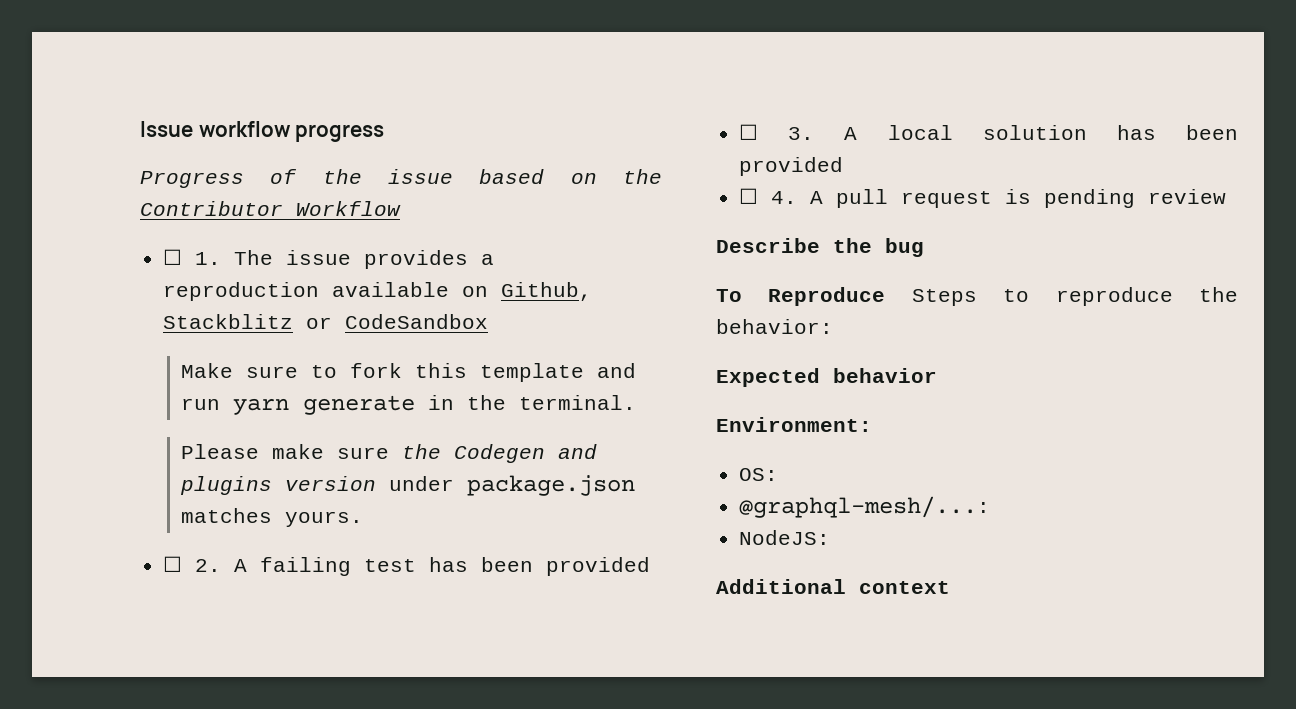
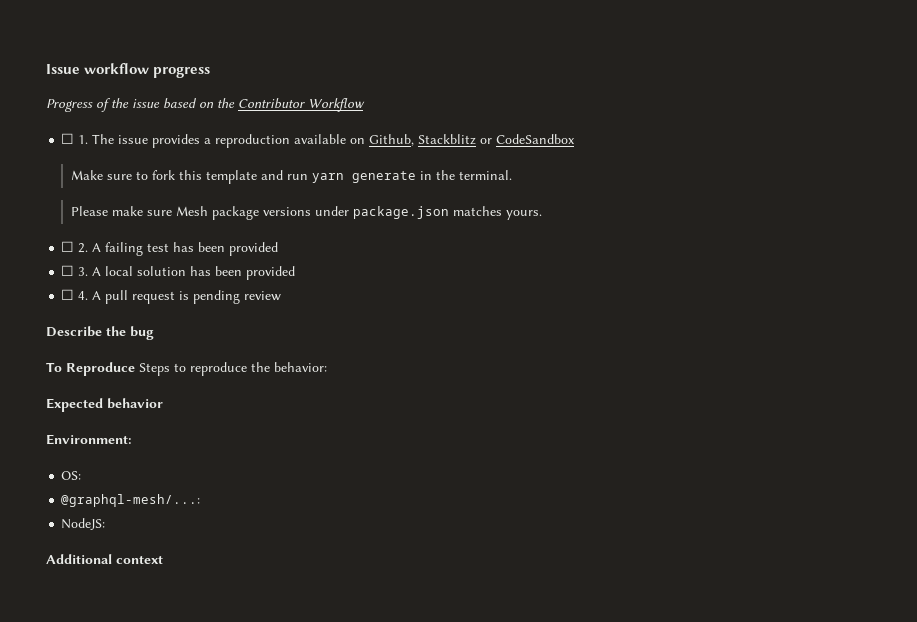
- Please make sure the Codegen and plugins version under package.json matches yours.
+ Please make sure Mesh package versions under package.json matches yours.

